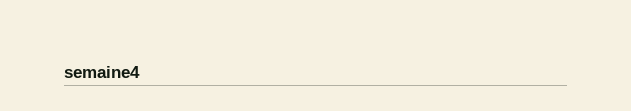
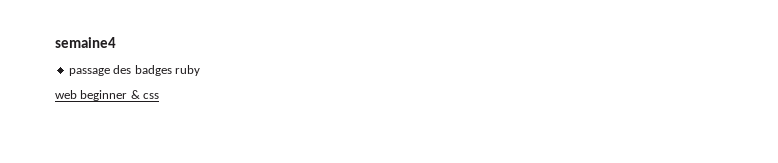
+ passage des badges ruby
+ web beginner & css

